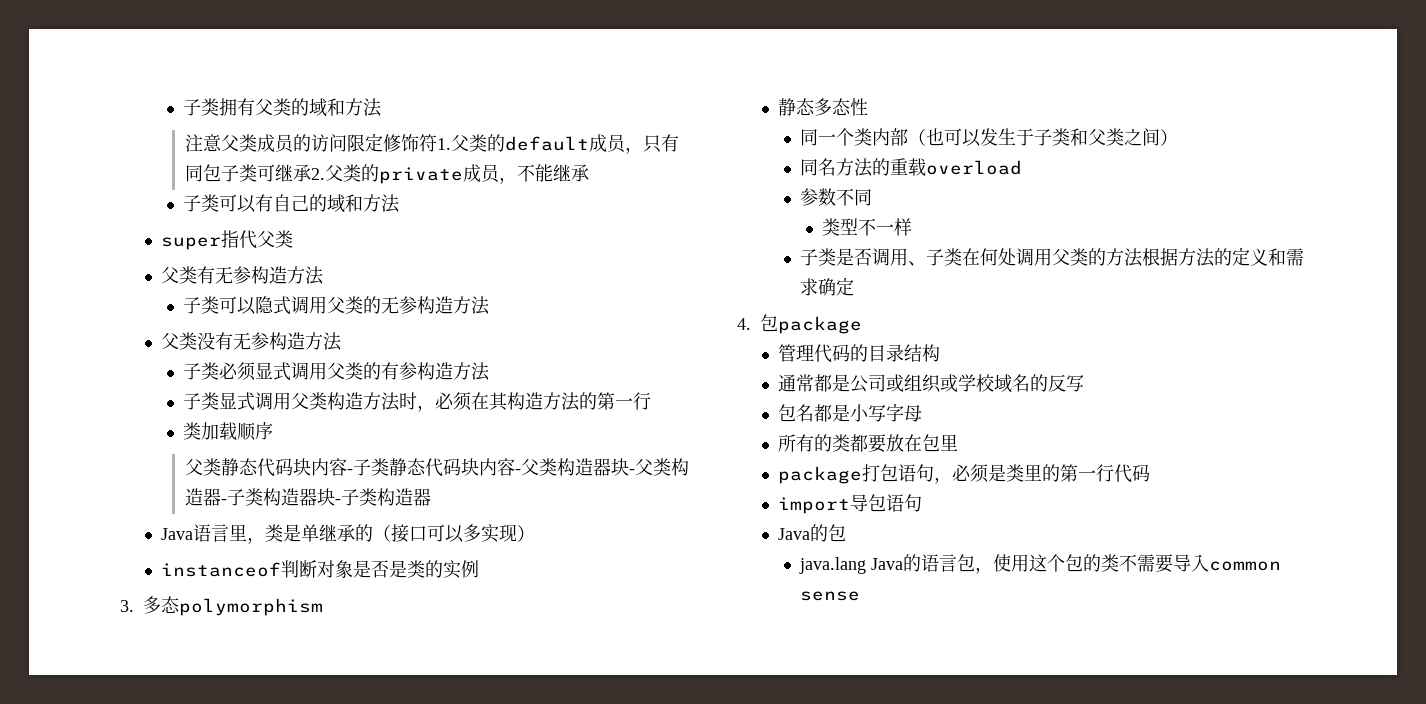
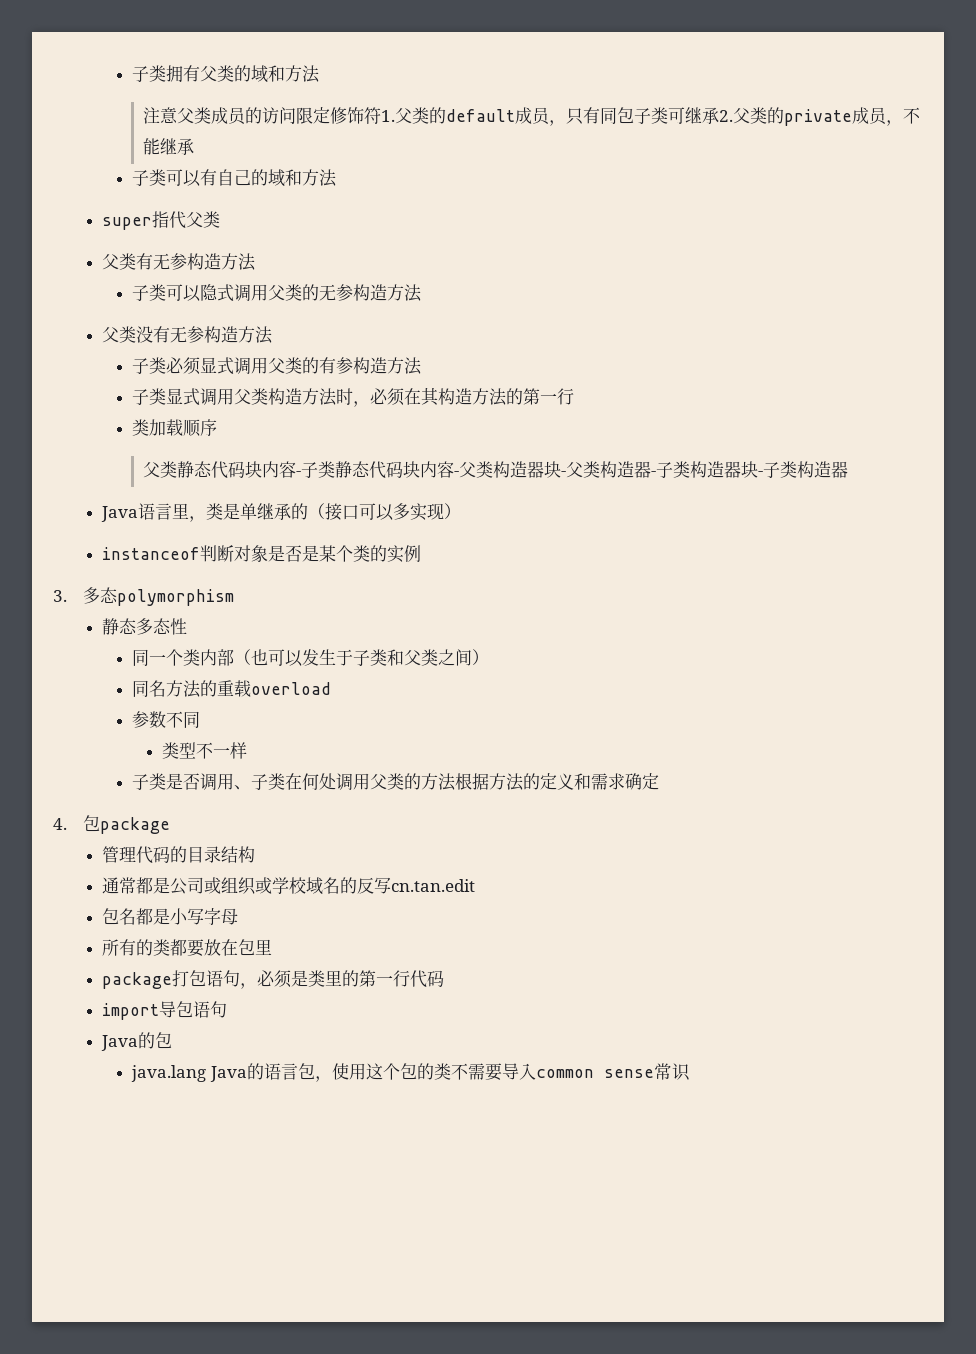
- instanceof判断对象是否是类的实例
+ instanceof判断对象是否是某个类的实例
- 通常都是公司或组织或学校域名的反写
+ 通常都是公司或组织或学校域名的反写cn.tan.edit
- java.lang Java的语言包，使用这个包的类不需要导入common sense
+ java.lang Java的语言包，使用这个包的类不需要导入common sense常识

